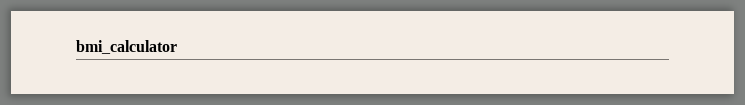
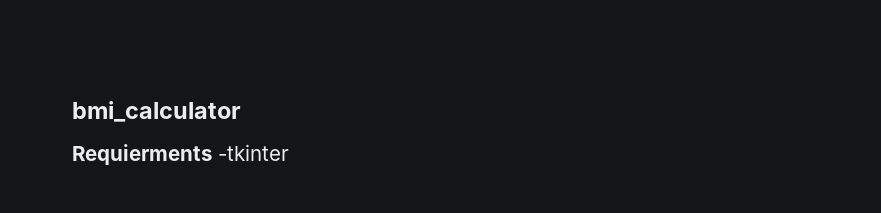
+ Requierments -tkinter

